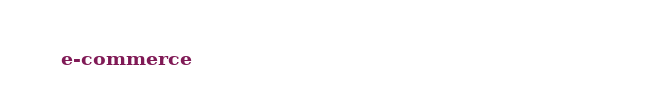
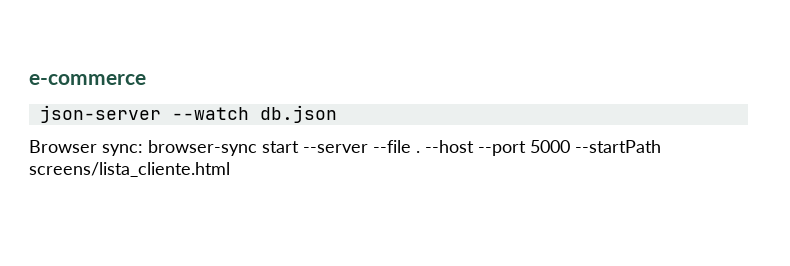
+ json-server --watch db.json
+ Browser sync: browser-sync start --server --file . --host --port 5000 --startPath screens/lista_cliente.html

